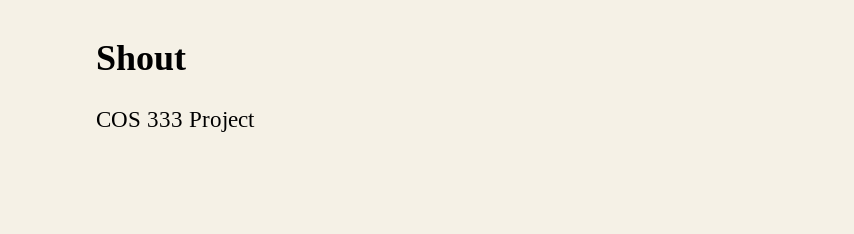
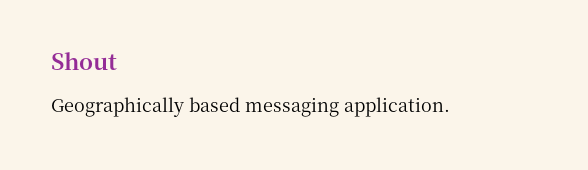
- COS 333 Project
+ Geographically based messaging application.

